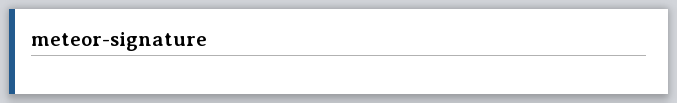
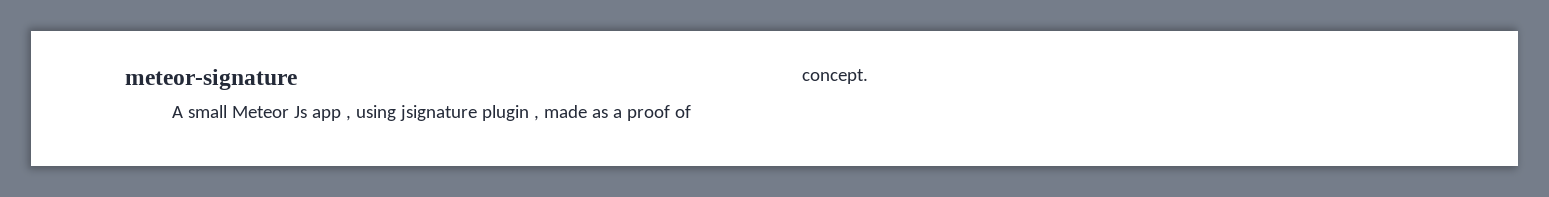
+ A small Meteor Js app , using jsignature plugin , made as a proof of concept.

